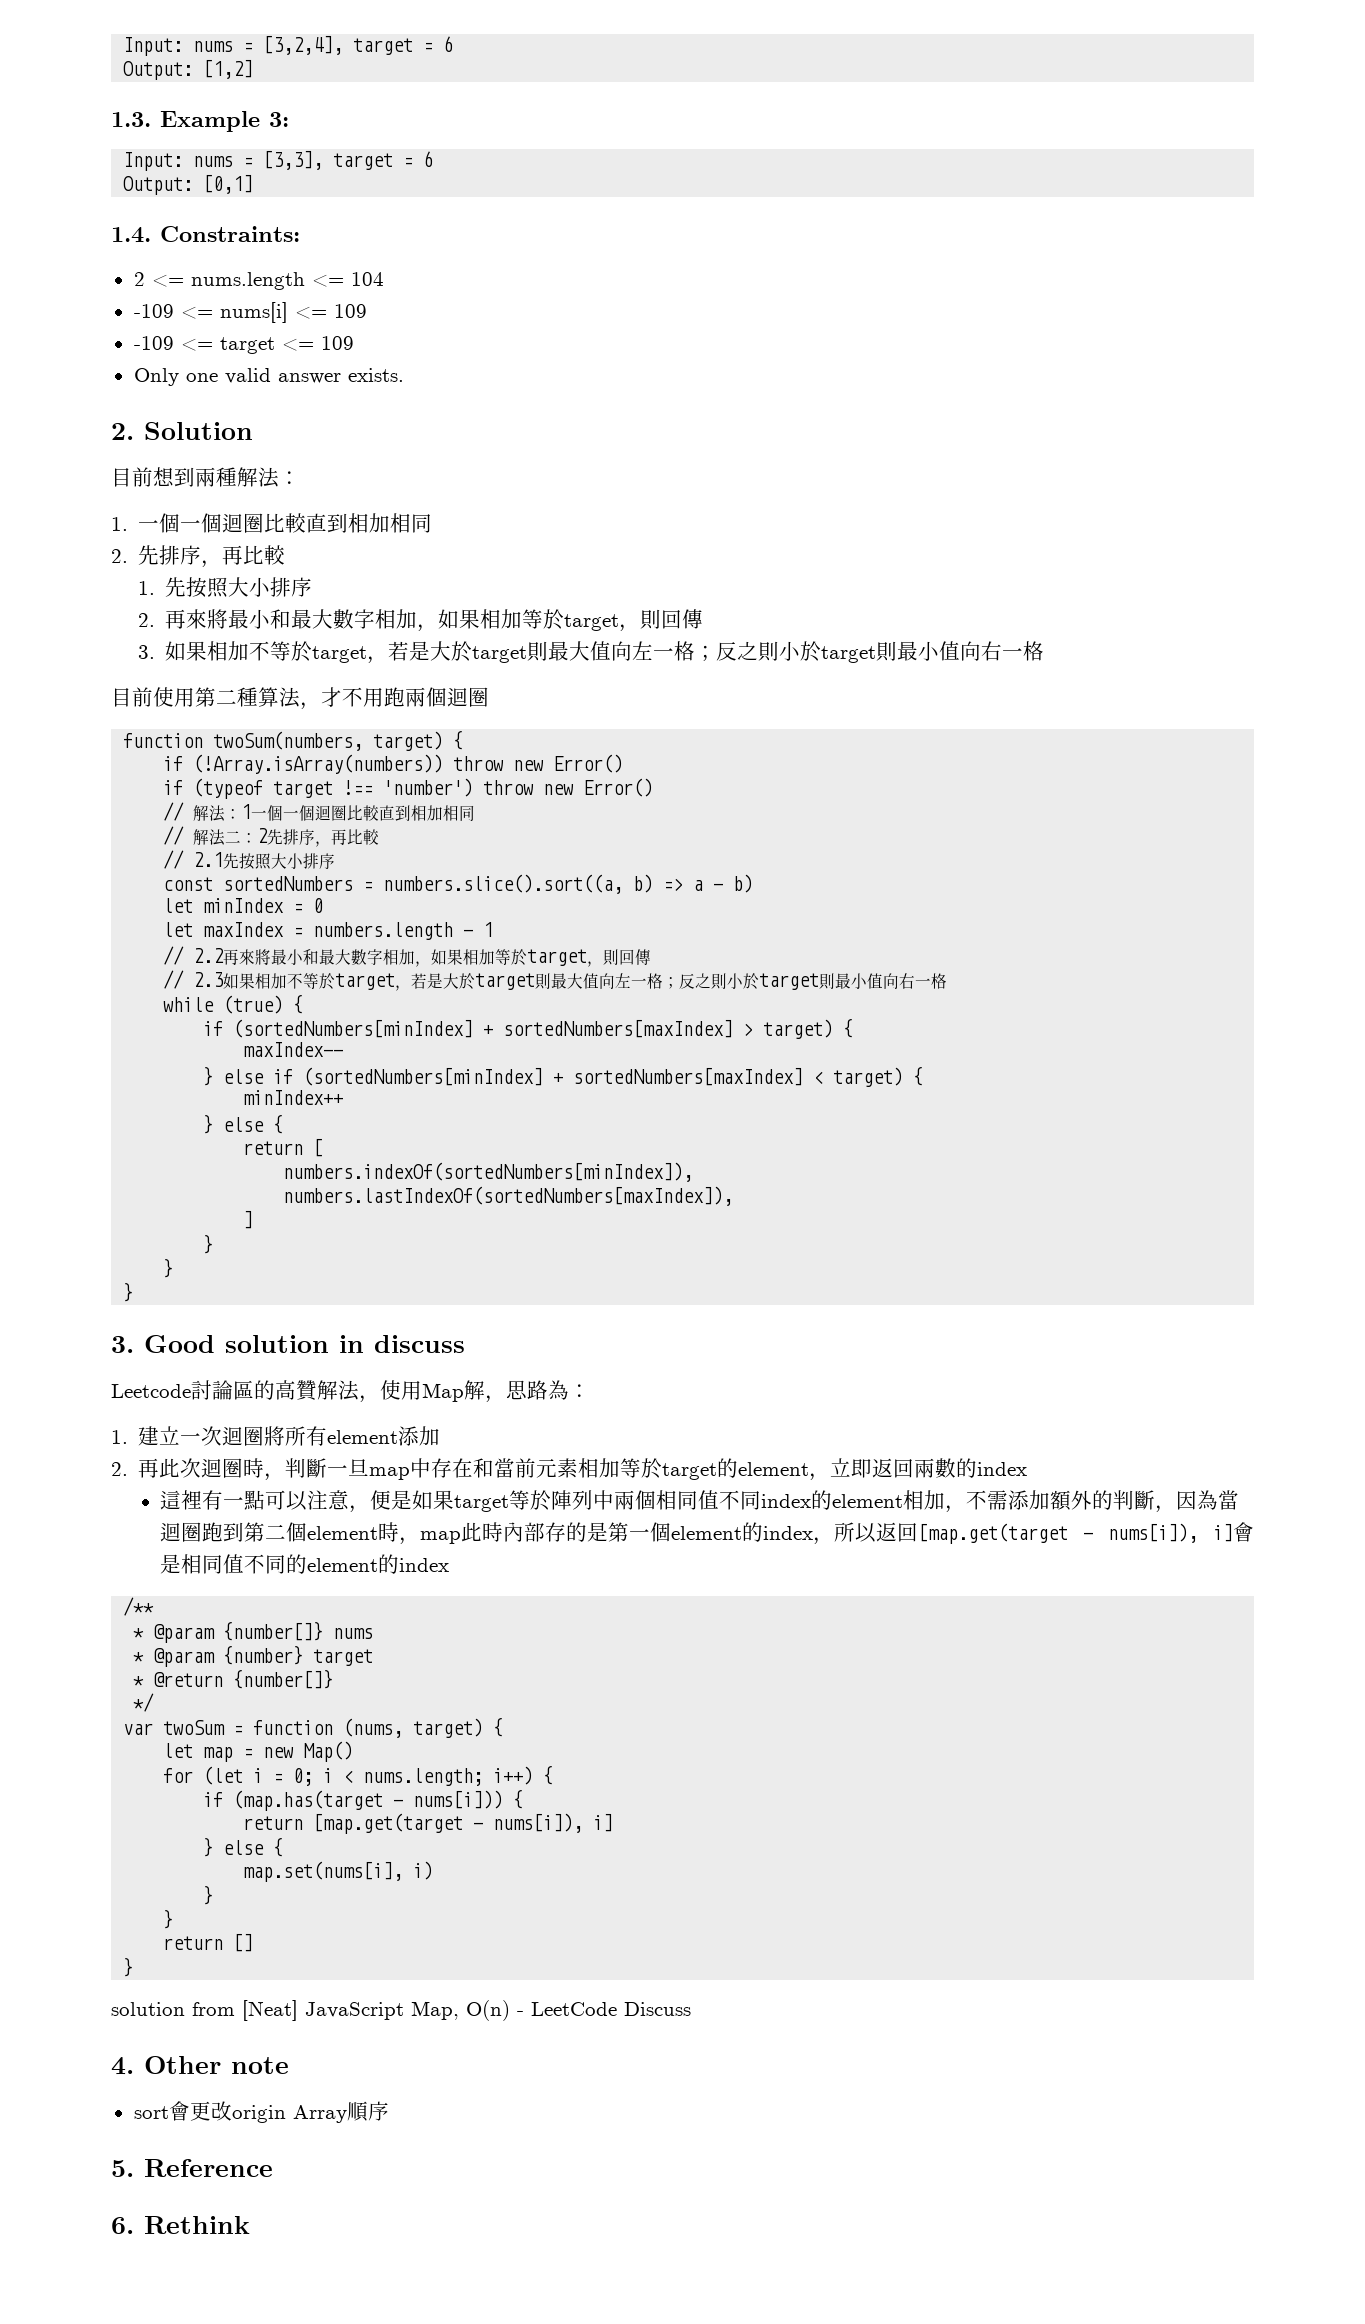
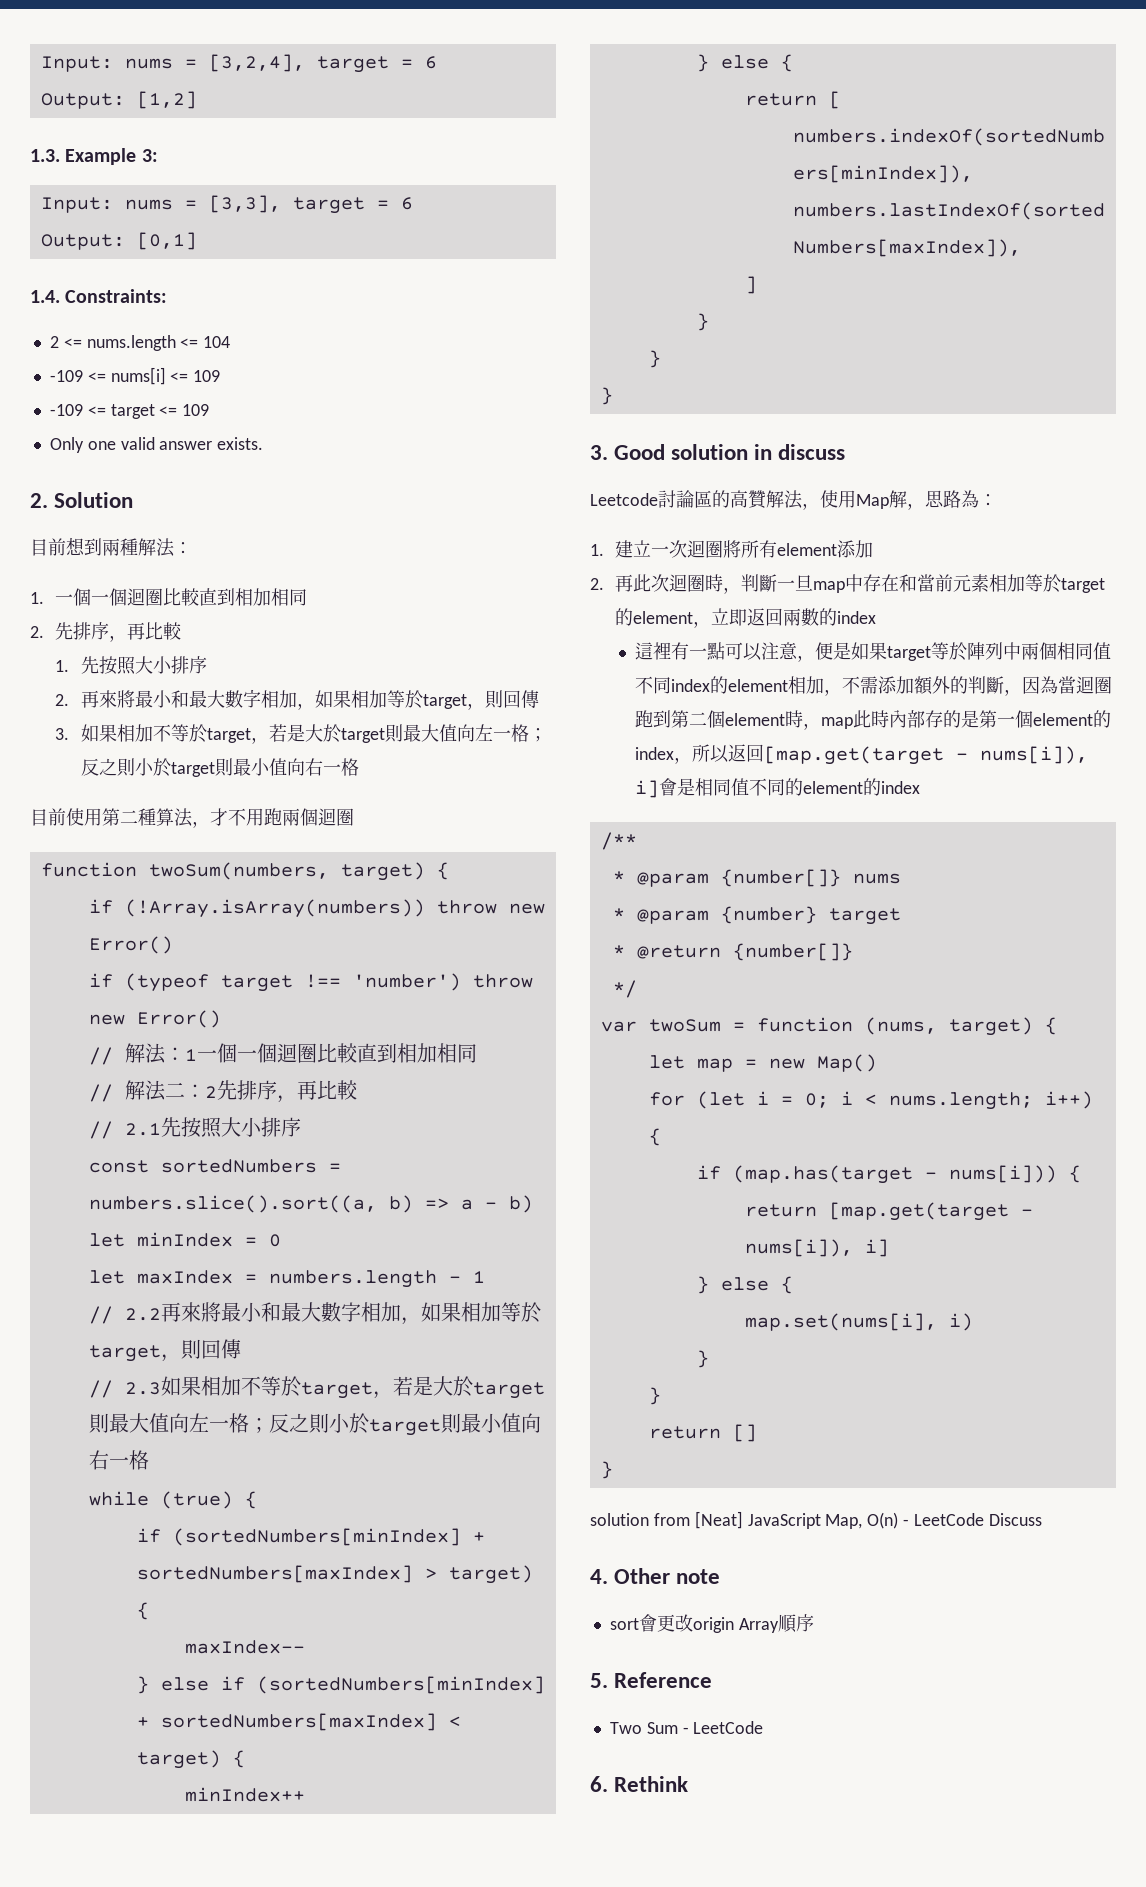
+ Two Sum - LeetCode

